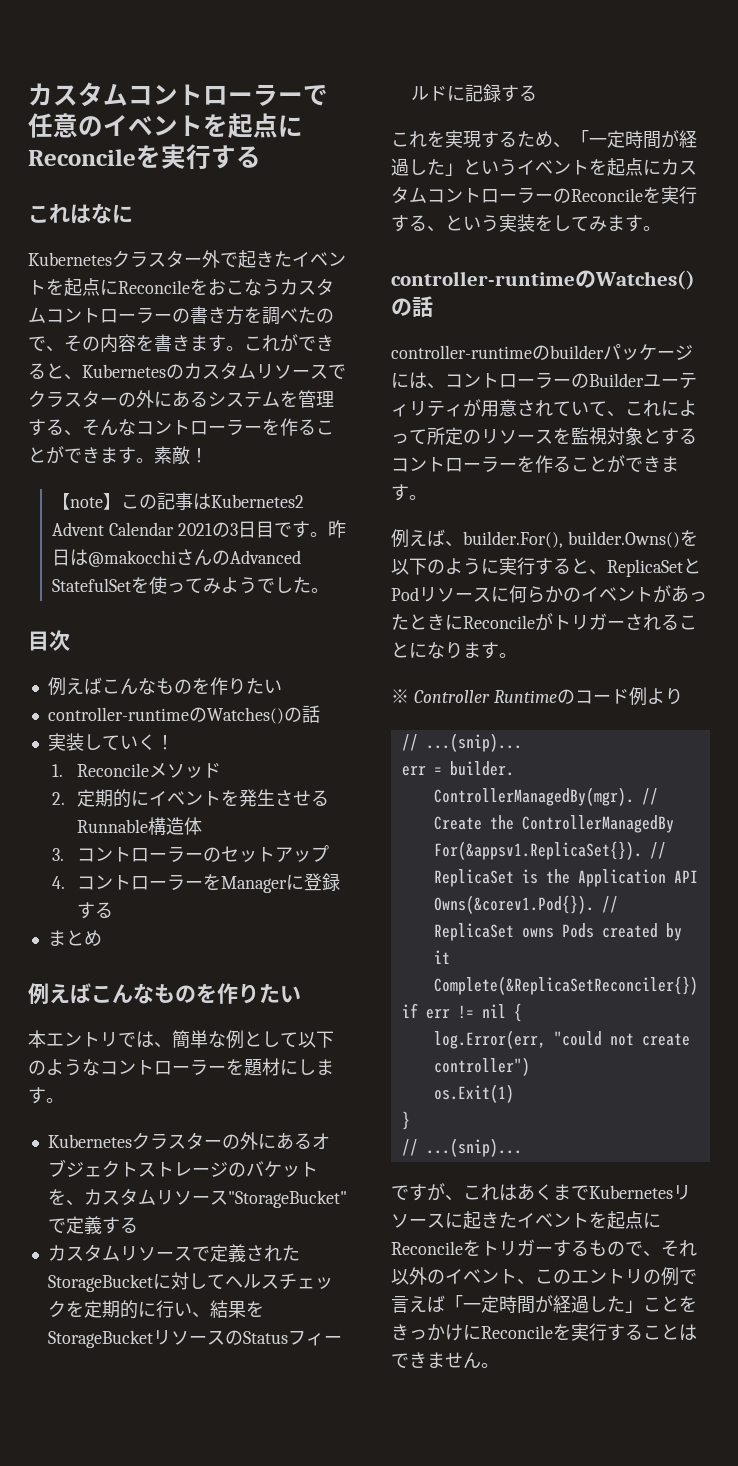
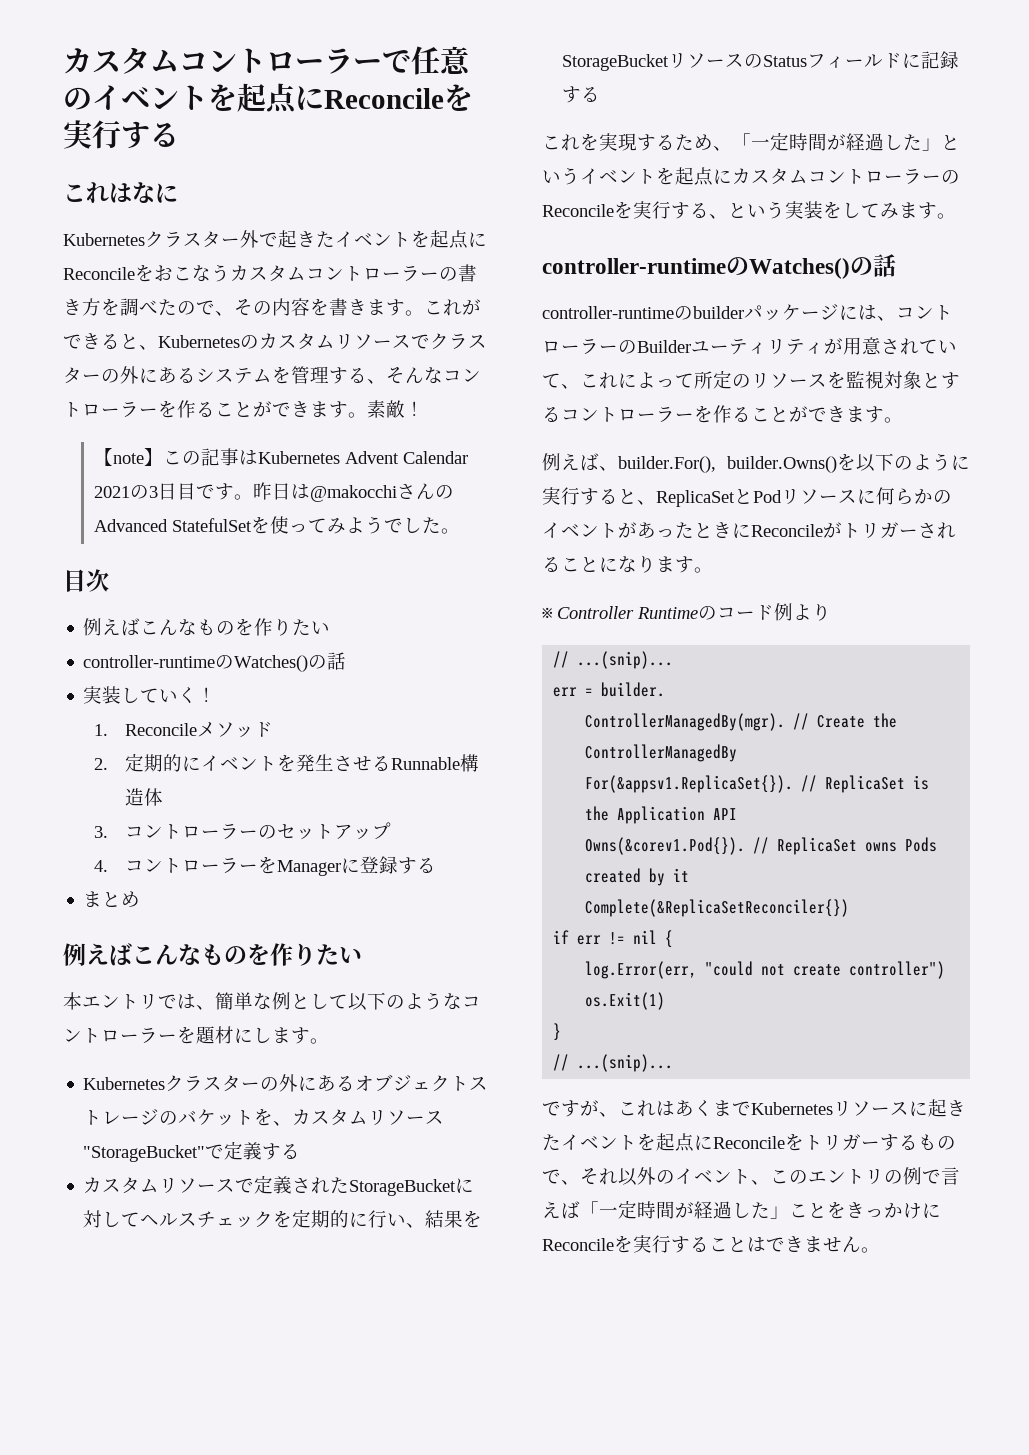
- 【note】この記事はKubernetes2 Advent Calendar 2021の3日目です。
+ 【note】この記事はKubernetes Advent Calendar 2021の3日目です。

